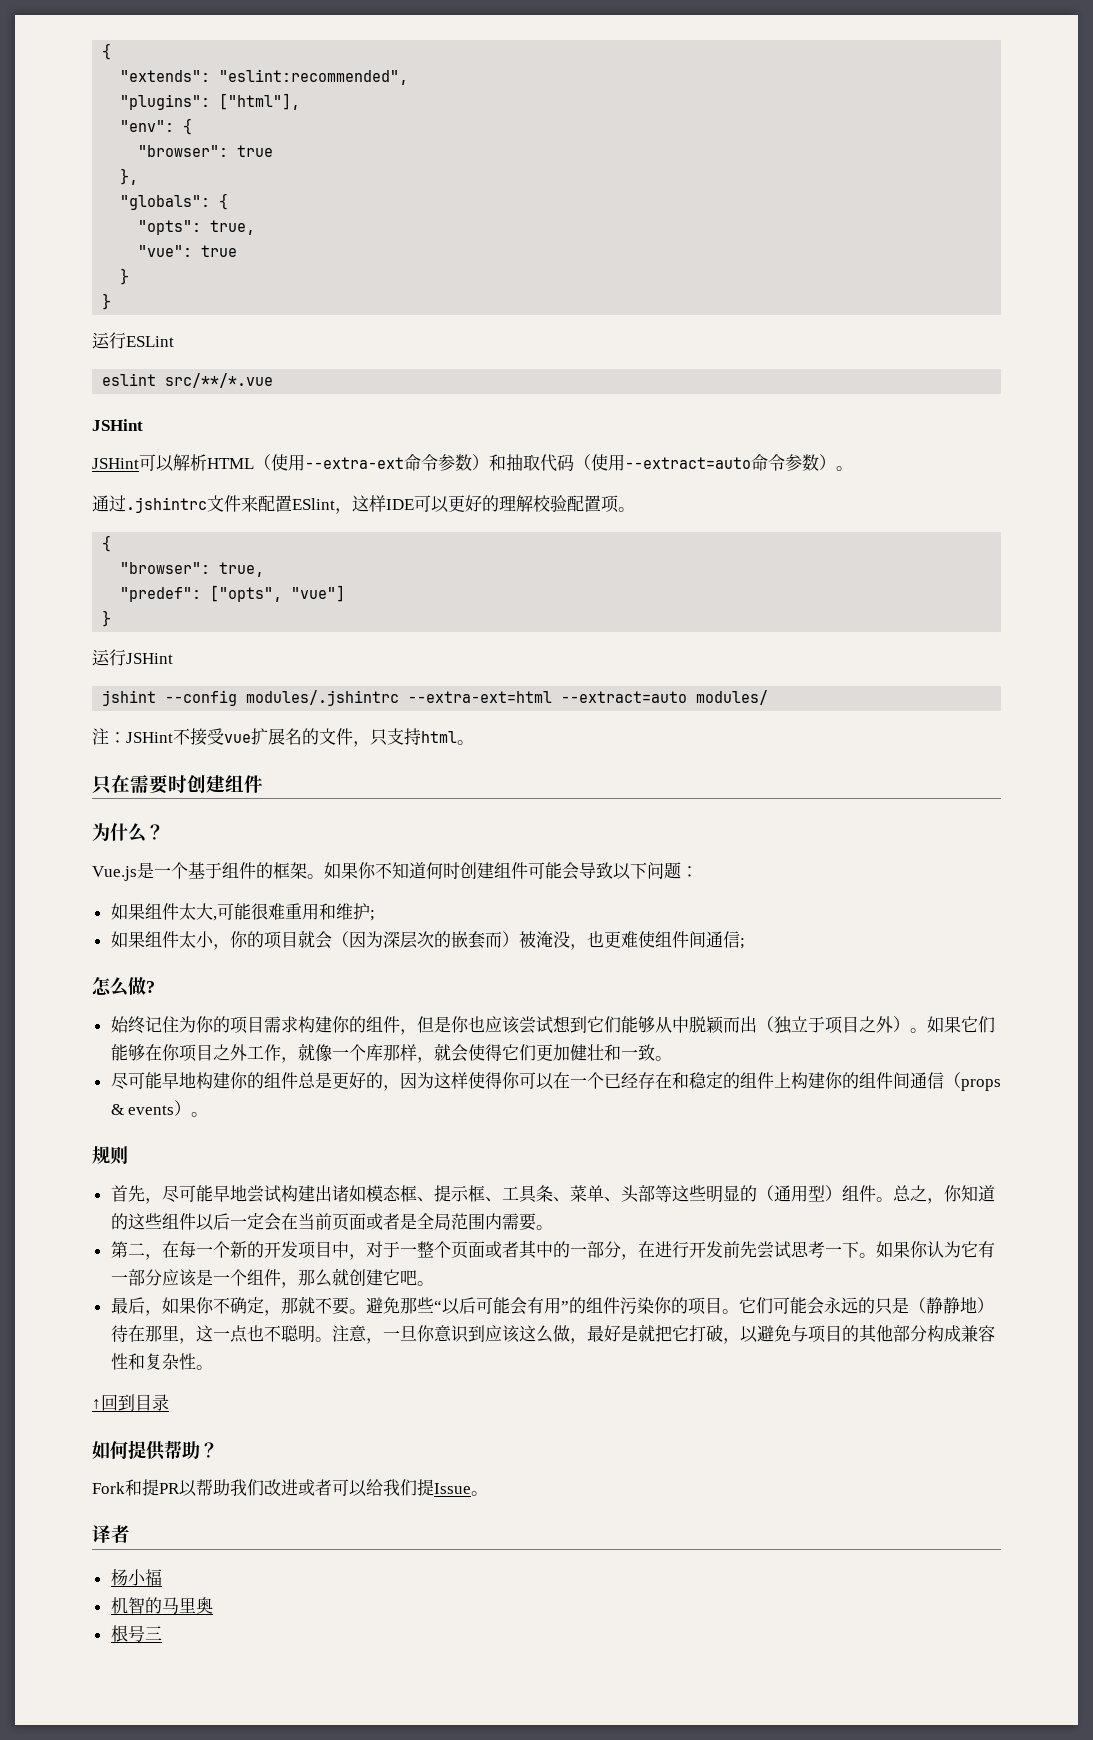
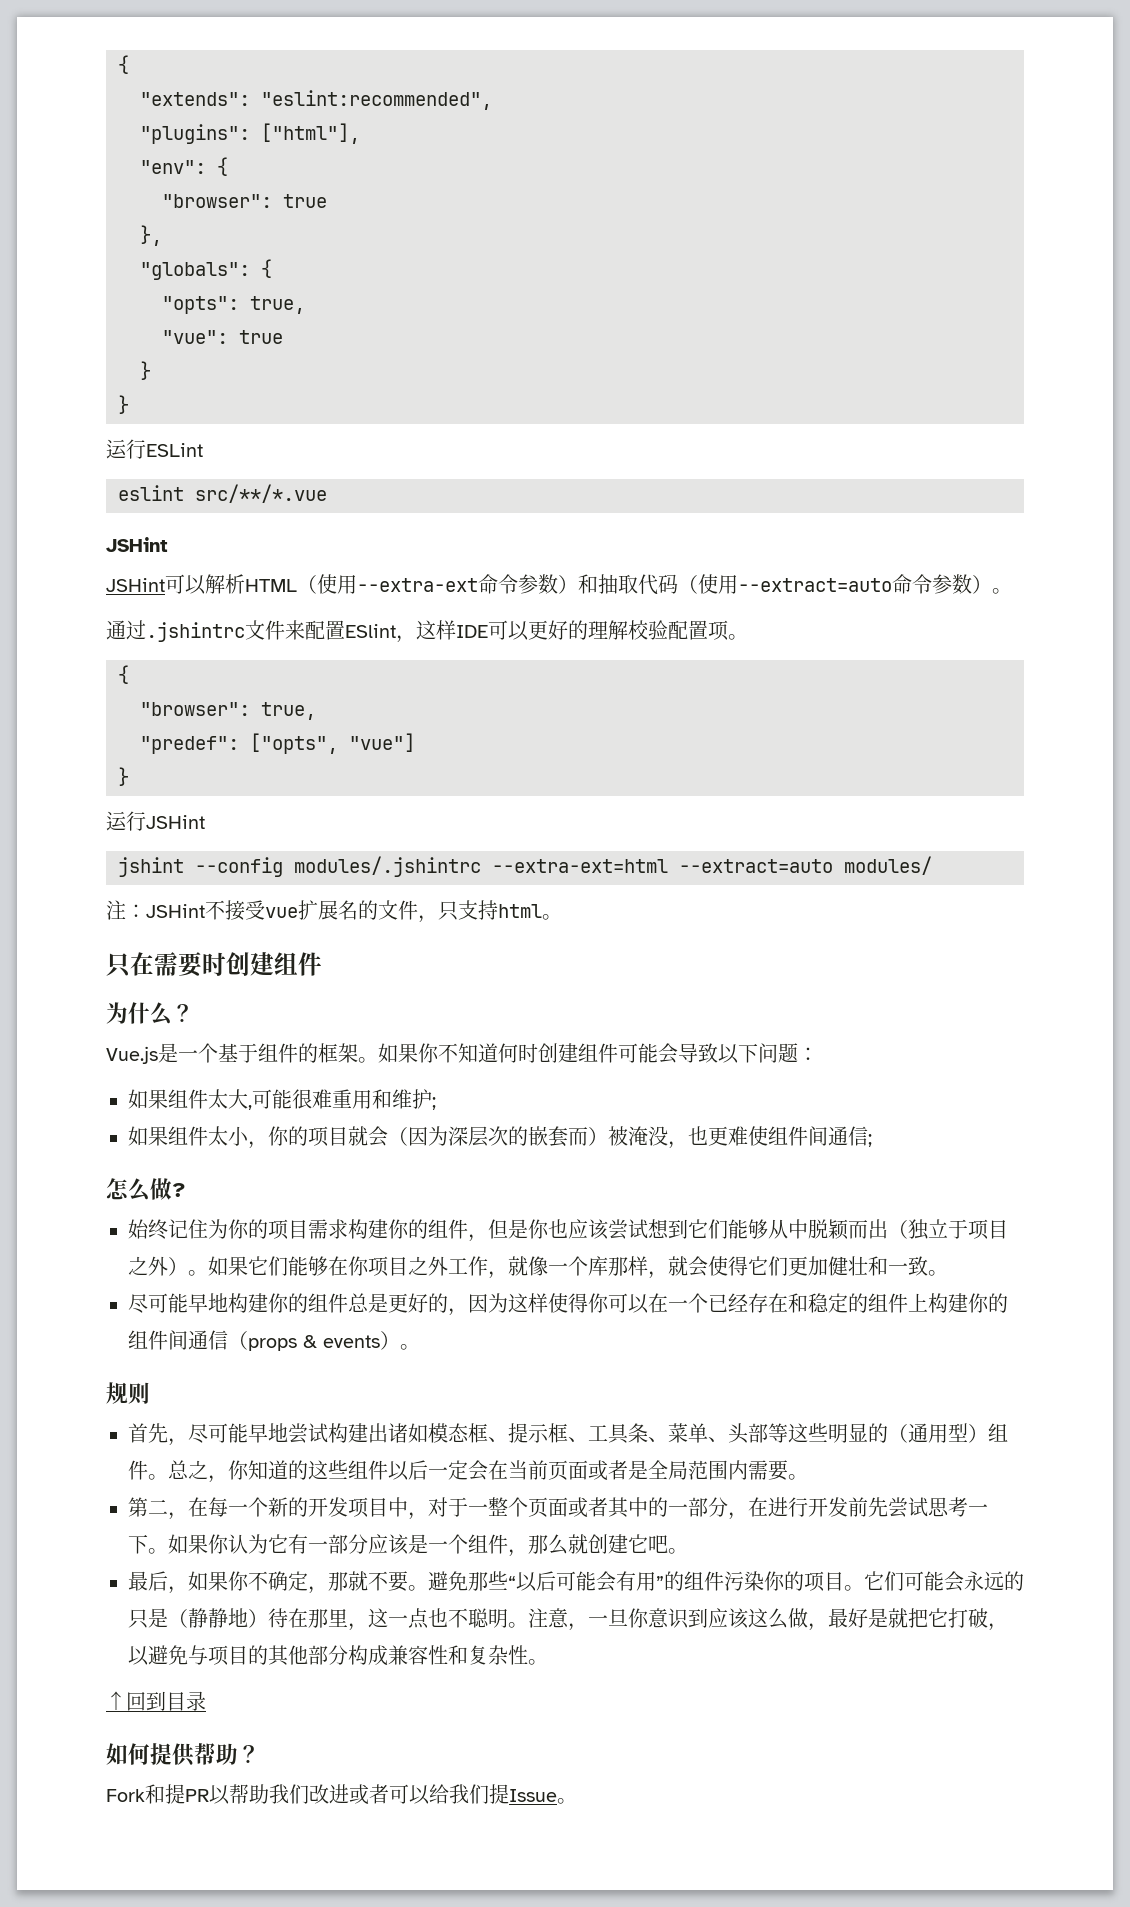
- 译者
- 杨小福
- 机智的马里奥
- 根号三

